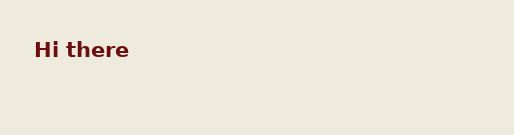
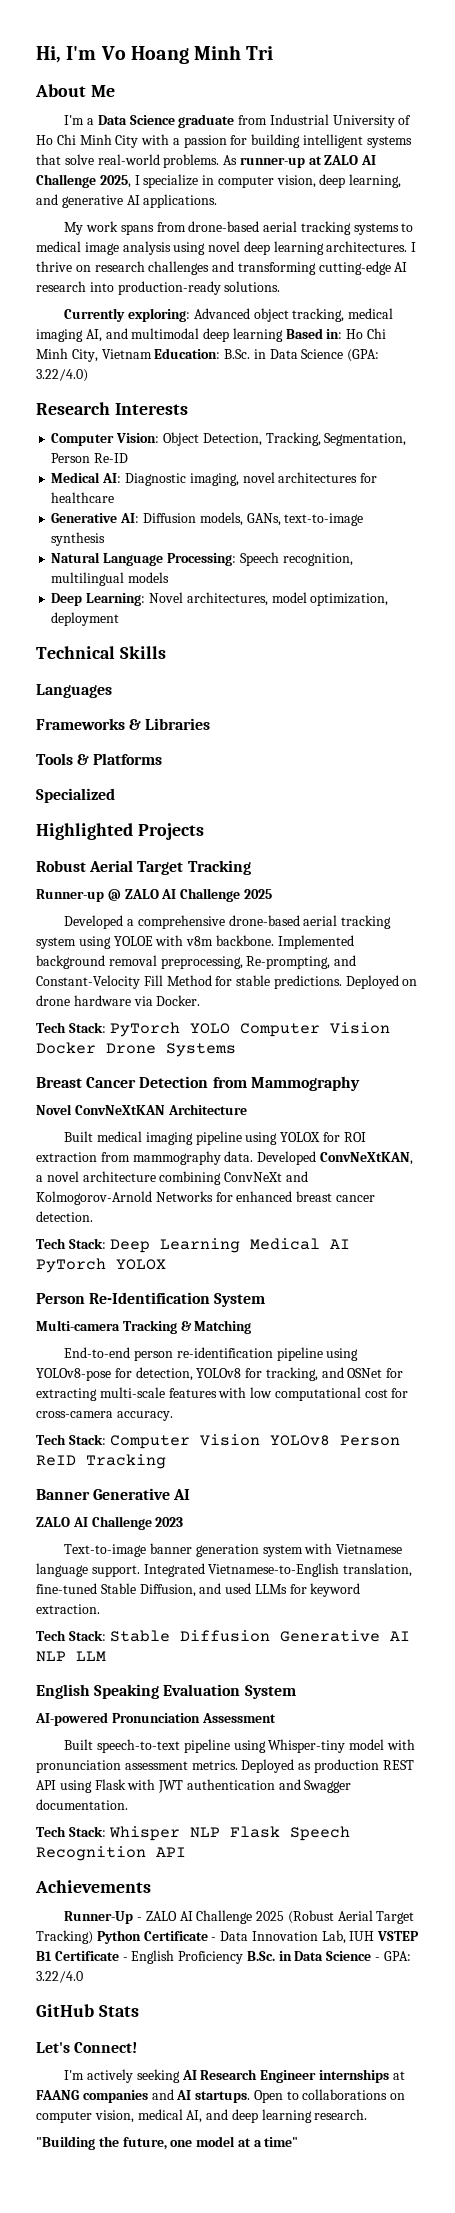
- Hi there
+ Hi, I'm Vo Hoang Minh Tri
+ About Me
+ I'm a Data Science graduate from Industrial University of Ho Chi Minh City with a passion for building intelligent systems that solve real-world problems. As runner-up at ZALO AI Challenge 2025, I specialize in computer vision, deep learning, and generative AI applications.
+ My work spans from drone-based aerial tracking systems to medical image analysis using novel deep learning architectures. I thrive on research challenges and transforming cutting-edge AI research into production-ready solutions.
+ Currently exploring: Advanced object tracking, medical imaging AI, and multimodal deep learning Based in: Ho Chi Minh City, Vietnam Education: B.Sc. in Data Science (GPA: 3.22/4.0)
+ Research Interests
+ Computer Vision: Object Detection, Tracking, Segmentation, Person Re-ID
+ Medical AI: Diagnostic imaging, novel architectures for healthcare
+ Generative AI: Diffusion models, GANs, text-to-image synthesis
+ Natural Language Processing: Speech recognition, multilingual models
+ Deep Learning: Novel architectures, model optimization, deployment
+ Technical Skills
+ Languages
+ Frameworks & Libraries
+ Tools & Platforms
+ Specialized
+ Highlighted Projects
+ Robust Aerial Target Tracking
+ Runner-up @ ZALO AI Challenge 2025
+ Developed a comprehensive drone-based aerial tracking system using YOLOE with v8m backbone. Implemented background removal preprocessing, Re-prompting, and Constant-Velocity Fill Method for stable predictions. Deployed on drone hardware via Docker.
+ Tech Stack: PyTorch YOLO Computer Vision Docker Drone Systems
+ Breast Cancer Detection from Mammography
+ Novel ConvNeXtKAN Architecture
+ Built medical imaging pipeline using YOLOX for ROI extraction from mammography data. Developed ConvNeXtKAN, a novel architecture combining ConvNeXt and Kolmogorov-Arnold Networks for enhanced breast cancer detection.
+ Tech Stack: Deep Learning Medical AI PyTorch YOLOX
+ Person Re-Identification System
+ Multi-camera Tracking & Matching
+ End-to-end person re-identification pipeline using YOLOv8-pose for detection, YOLOv8 for tracking, and OSNet for extracting multi-scale features with low computational cost for cross-camera accuracy.
+ Tech Stack: Computer Vision YOLOv8 Person ReID Tracking
+ Banner Generative AI
+ ZALO AI Challenge 2023
+ Text-to-image banner generation system with Vietnamese language support. Integrated Vietnamese-to-English translation, fine-tuned Stable Diffusion, and used LLMs for keyword extraction.
+ Tech Stack: Stable Diffusion Generative AI NLP LLM
+ English Speaking Evaluation System
+ AI-powered Pronunciation Assessment
+ Built speech-to-text pipeline using Whisper-tiny model with pronunciation assessment metrics. Deployed as production REST API using Flask with JWT authentication and Swagger documentation.
+ Tech Stack: Whisper NLP Flask Speech Recognition API
+ Achievements
+ Runner-Up - ZALO AI Challenge 2025 (Robust Aerial Target Tracking) Python Certificate - Data Innovation Lab, IUH VSTEP B1 Certificate - English Proficiency B.Sc. in Data Science - GPA: 3.22/4.0
+ GitHub Stats
+ Let's Connect!
+ I'm actively seeking AI Research Engineer internships at FAANG companies and AI startups. Open to collaborations on computer vision, medical AI, and deep learning research.
+ "Building the future, one model at a time"

